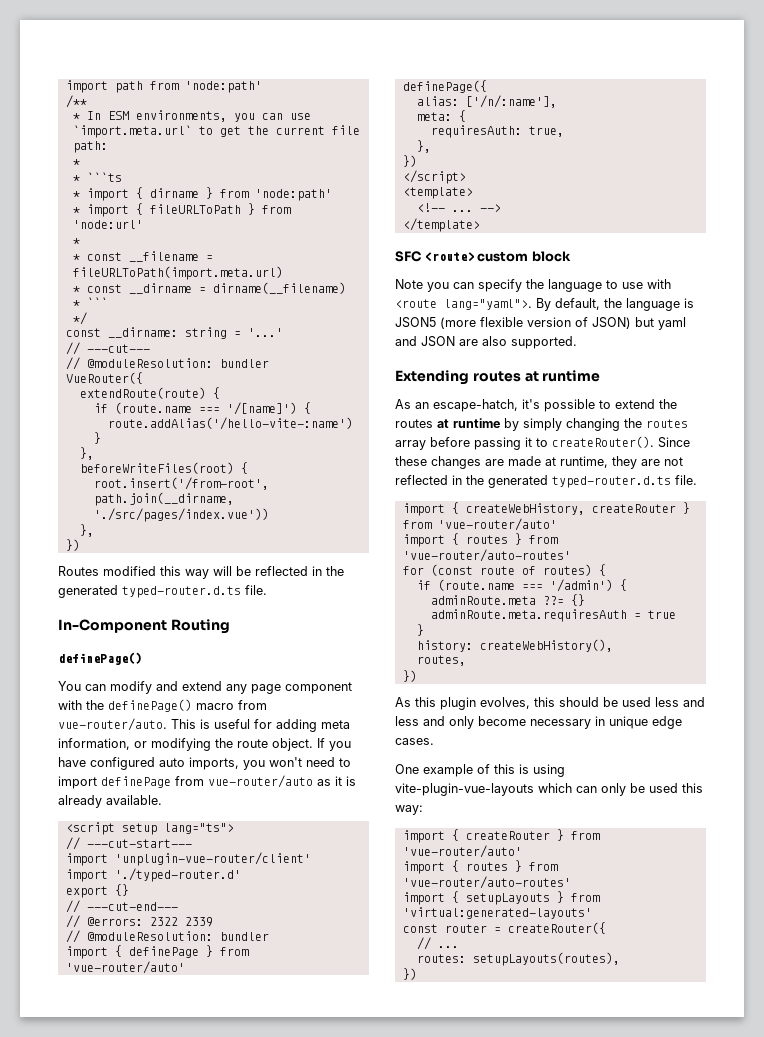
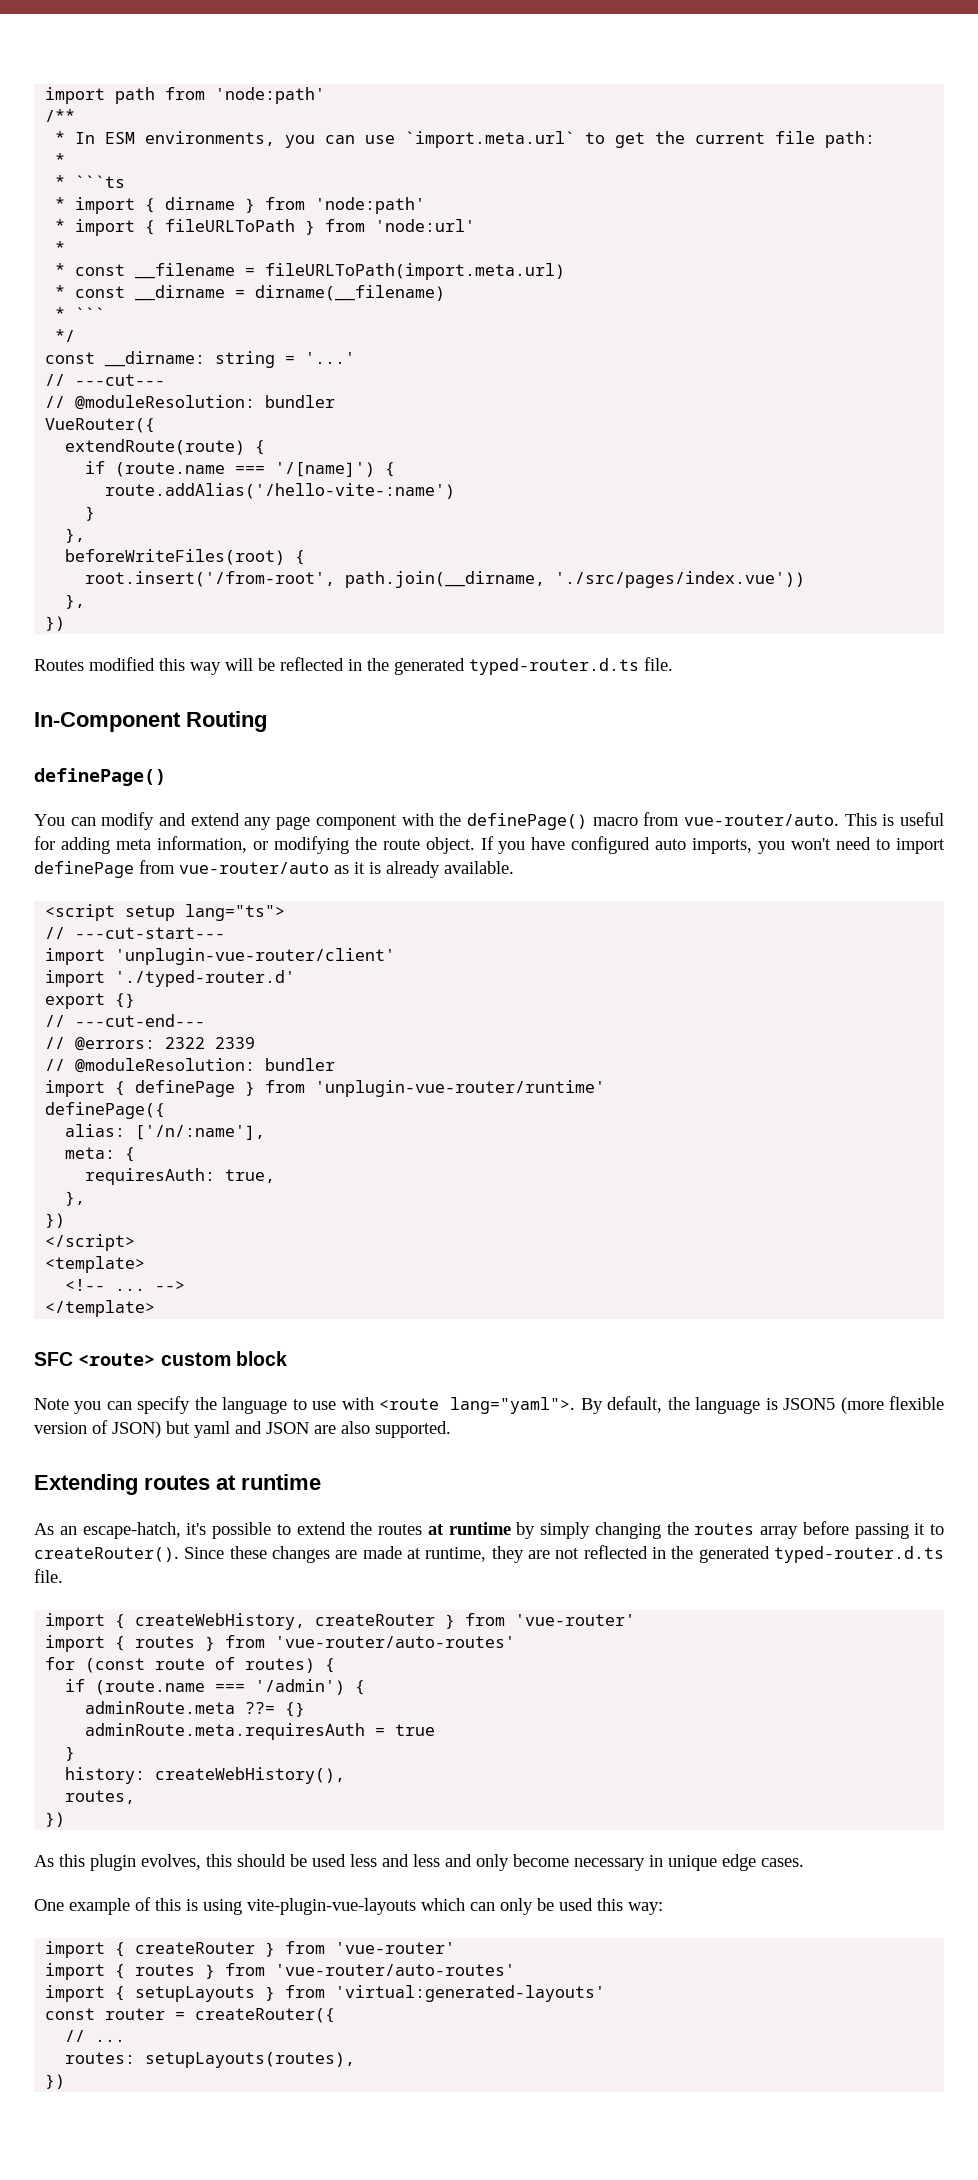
- import { definePage } from 'vue-router/auto'
+ import { definePage } from 'unplugin-vue-router/runtime'
- import { createWebHistory, createRouter } from 'vue-router/auto'
+ import { createWebHistory, createRouter } from 'vue-router'
- import { createRouter } from 'vue-router/auto'
+ import { createRouter } from 'vue-router'

